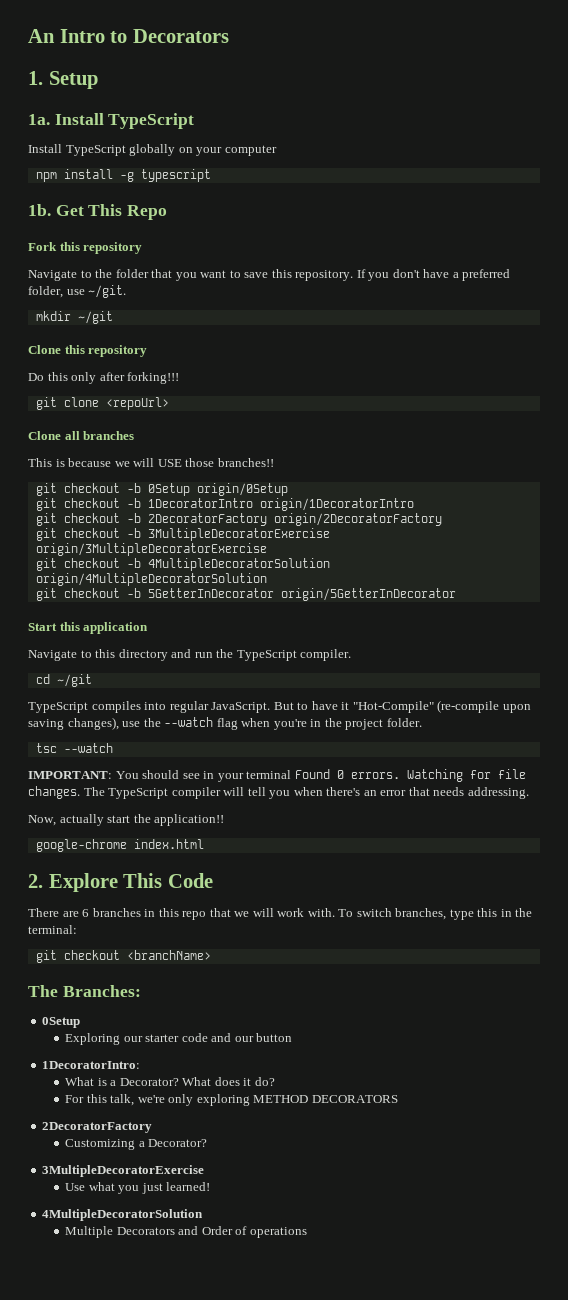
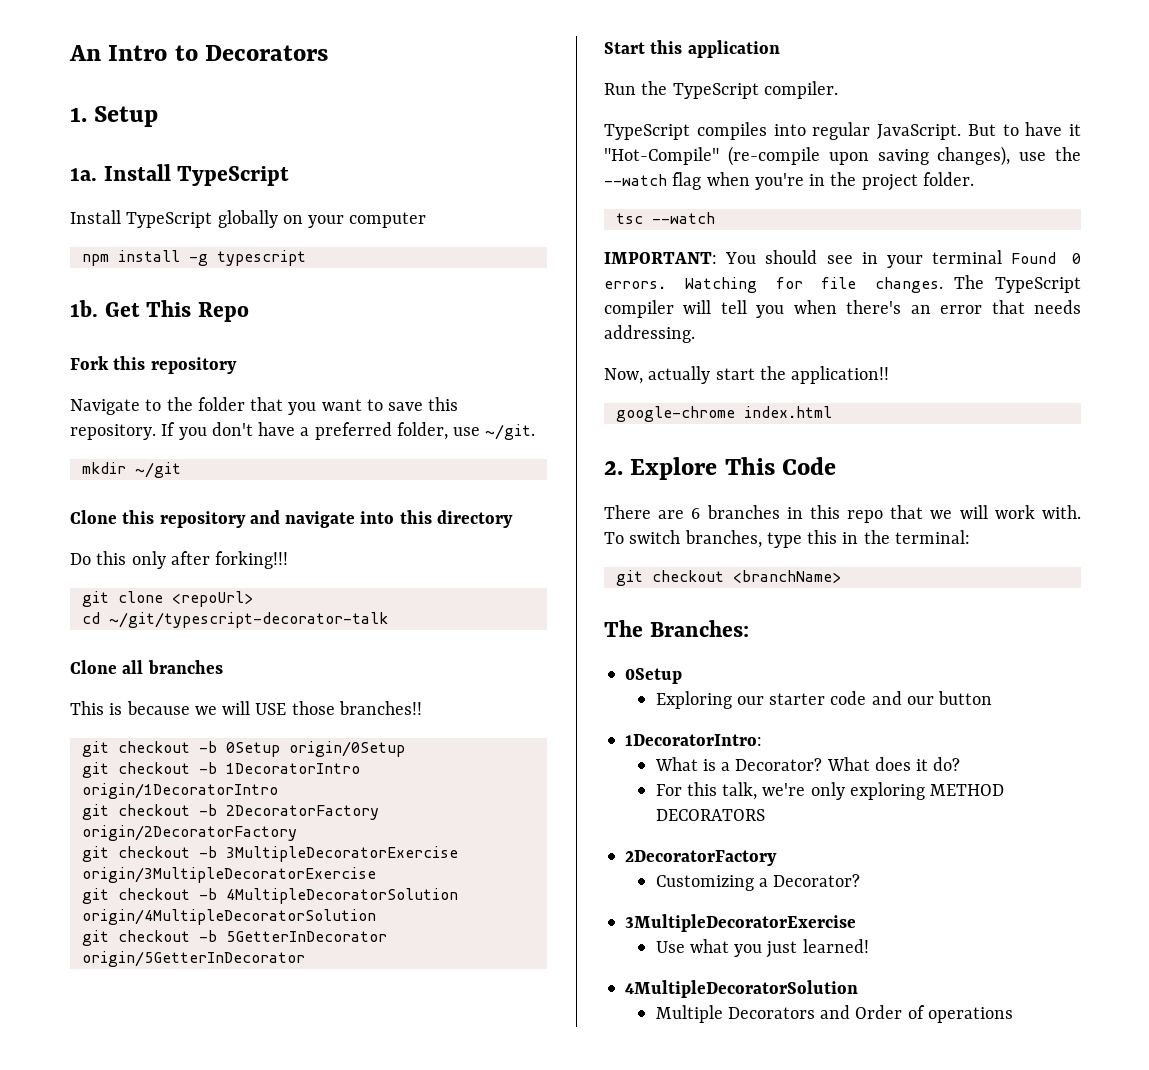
- Clone this repository
+ Clone this repository and navigate into this directory
+ cd ~/git/typescript-decorator-talk
- Navigate to this directory and run the TypeScript compiler.
+ Run the TypeScript compiler.
- cd ~/git

